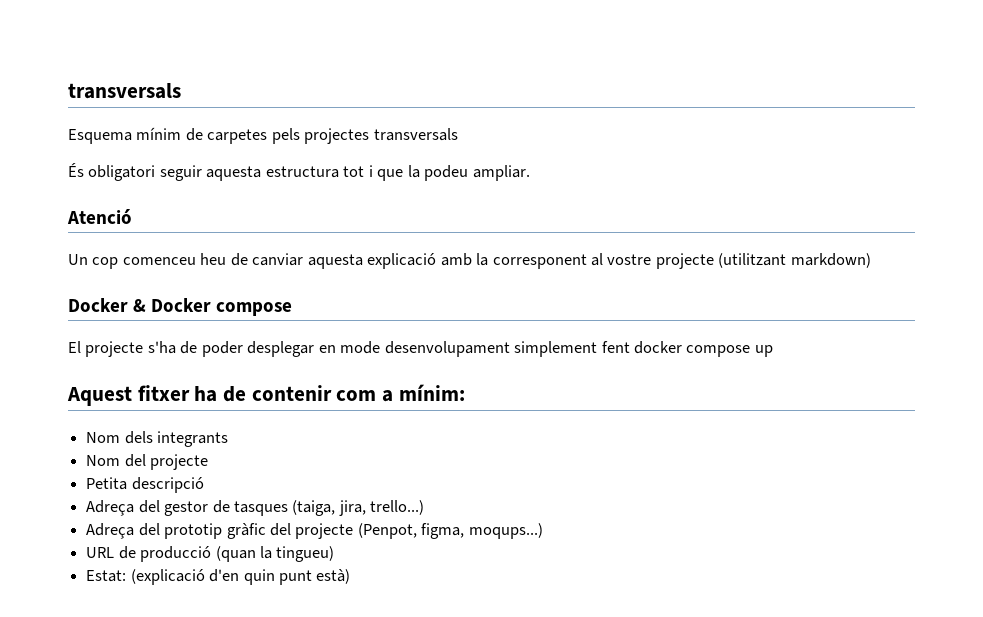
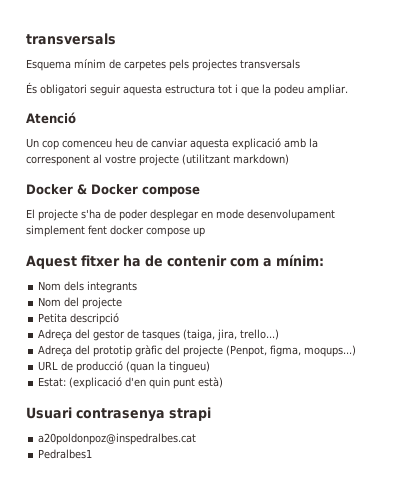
+ Usuari contrasenya strapi
+ a20poldonpoz@inspedralbes.cat
+ Pedralbes1

